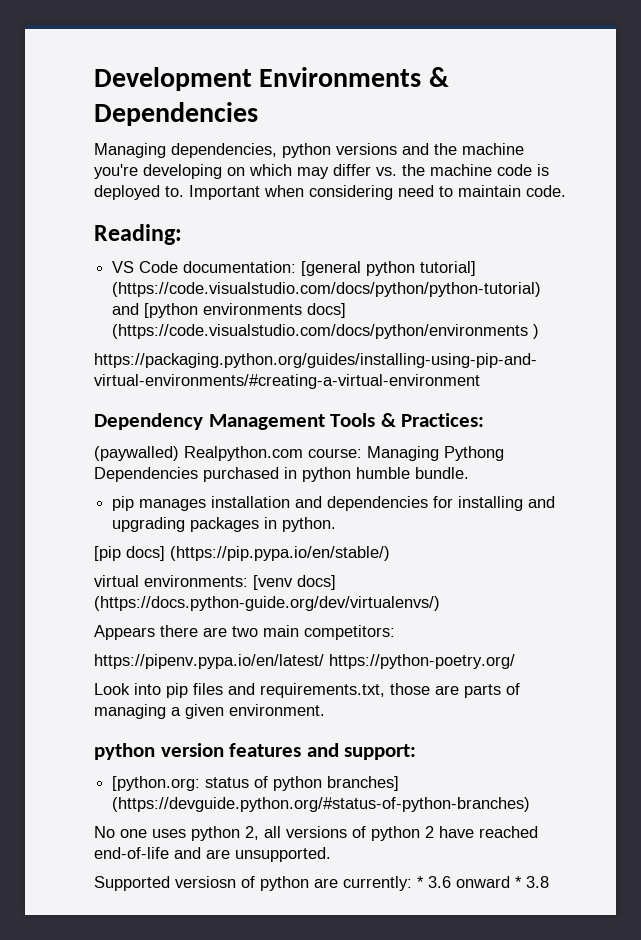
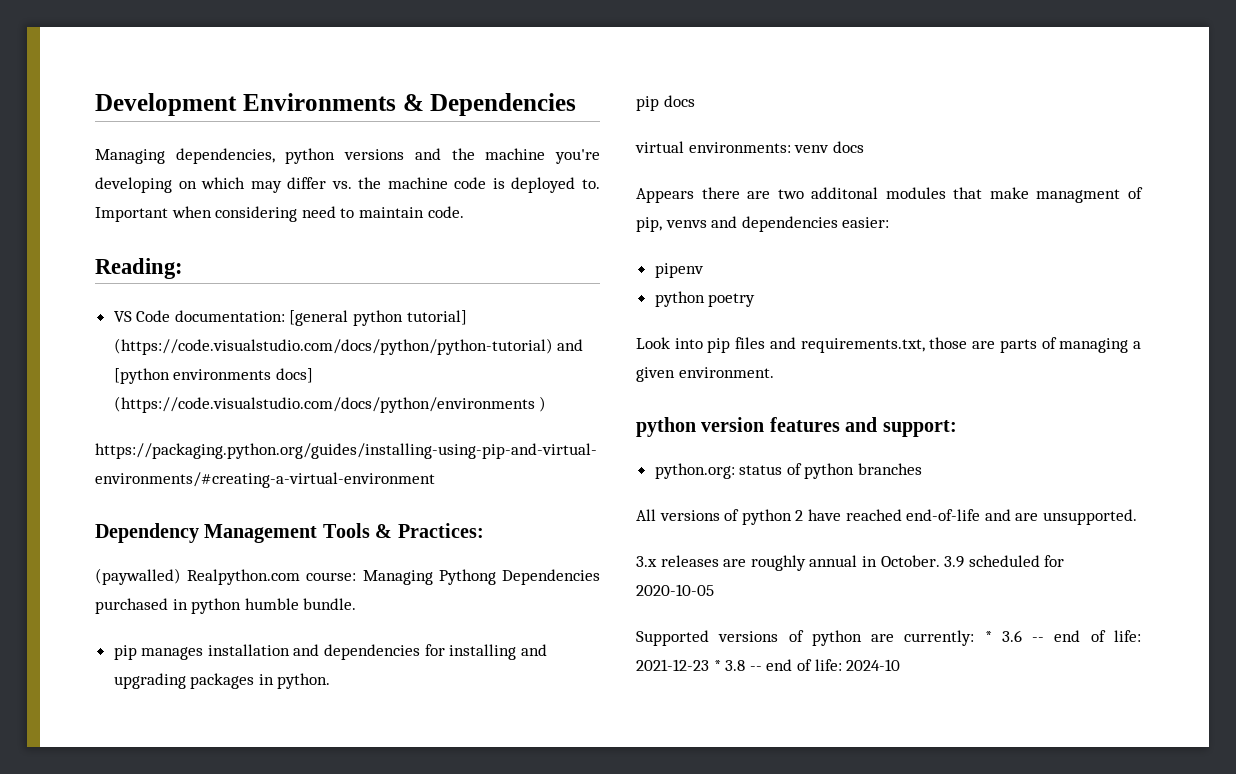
- [pip docs] (https://pip.pypa.io/en/stable/)
+ pip docs
- virtual environments: [venv docs] (https://docs.python-guide.org/dev/virtualenvs/)
+ virtual environments: venv docs
- Appears there are two main competitors:
- https://pipenv.pypa.io/en/latest/ https://python-poetry.org/
+ Appears there are two additonal modules that make managment of pip, venvs and dependencies easier:
+ pipenv
+ python poetry
- [python.org: status of python branches] (https://devguide.python.org/#status-of-python-branches)
- No one uses python 2, all versions of python 2 have reached end-of-life and are unsupported.
+ python.org: status of python branches
+ All versions of python 2 have reached end-of-life and are unsupported.
+ 3.x releases are roughly annual in October. 3.9 scheduled for 2020-10-05
- Supported versiosn of python are currently: * 3.6 onward * 3.8
+ Supported versions of python are currently: * 3.6 -- end of life: 2021-12-23 * 3.8 -- end of life: 2024-10

